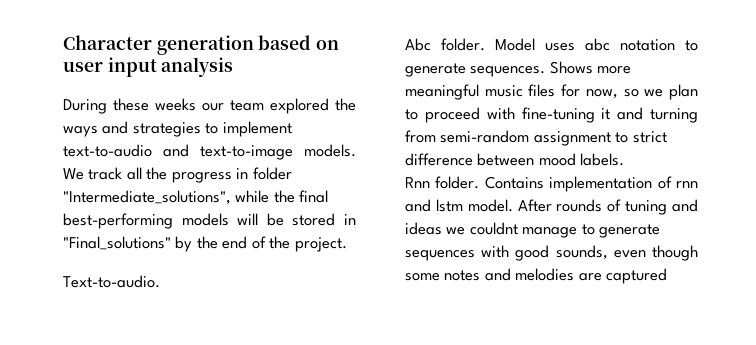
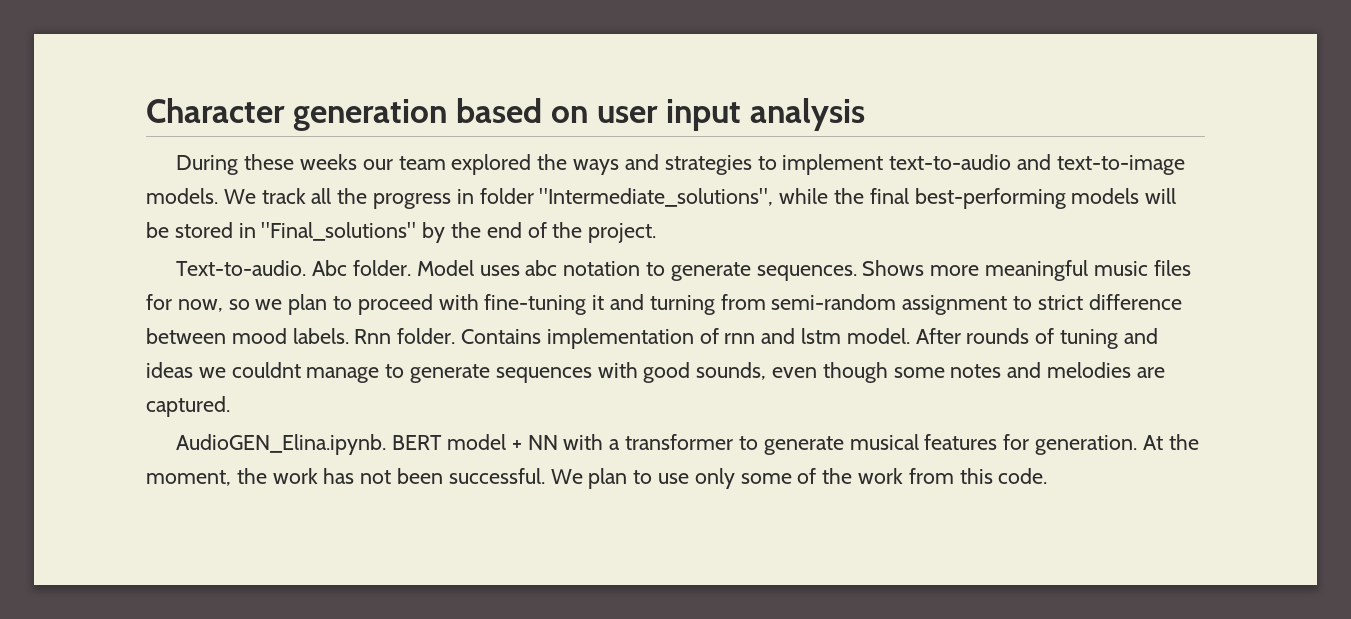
- Text-to-audio.
- Abc folder.
+ Text-to-audio. Abc folder.
- Shows more meaningful music files for now, so we plan to proceed with fine-tuning it and turning from semi-random assignment to strict difference between mood labels.
- Rnn folder.
+ Shows more meaningful music files for now, so we plan to proceed with fine-tuning it and turning from semi-random assignment to strict difference between mood labels. Rnn folder.
- After rounds of tuning and ideas we couldnt manage to generate sequences with good sounds, even though some notes and melodies are captured
+ After rounds of tuning and ideas we couldnt manage to generate sequences with good sounds, even though some notes and melodies are captured.
+ AudioGEN_Elina.ipynb. BERT model + NN with a transformer to generate musical features for generation. At the moment, the work has not been successful. We plan to use only some of the work from this code.

